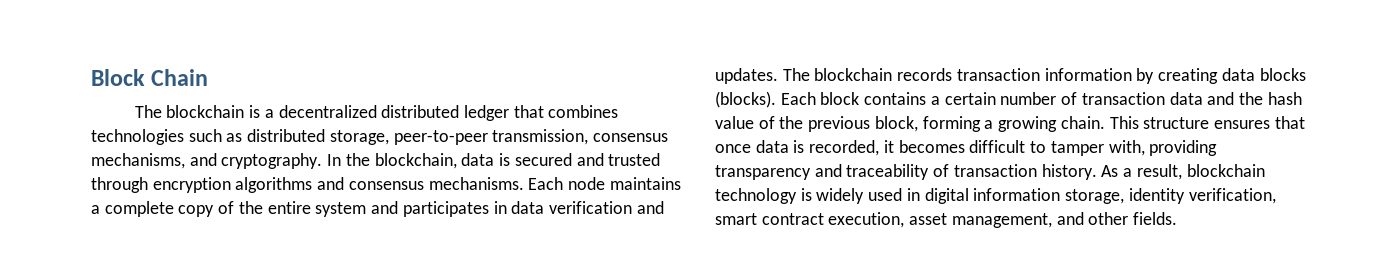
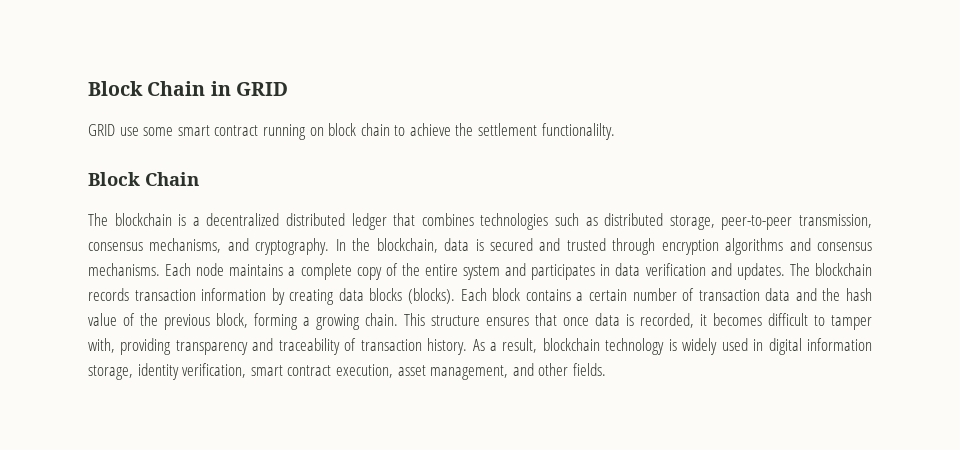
+ Block Chain in GRID
+ GRID use some smart contract running on block chain to achieve the settlement functionalilty.

